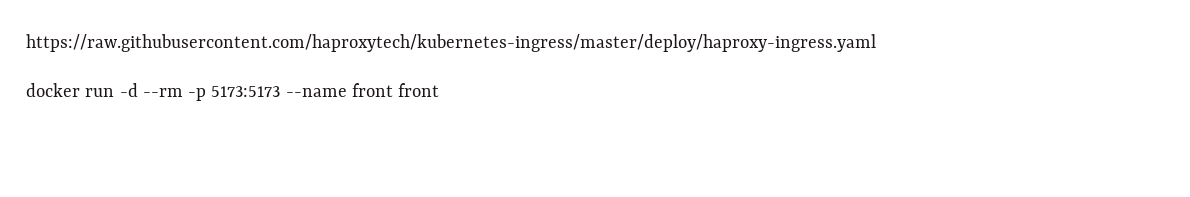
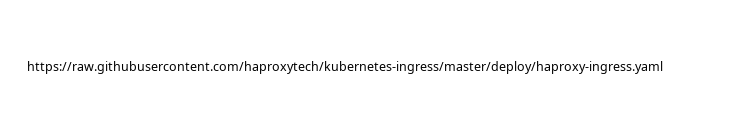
- docker run -d --rm -p 5173:5173 --name front front

